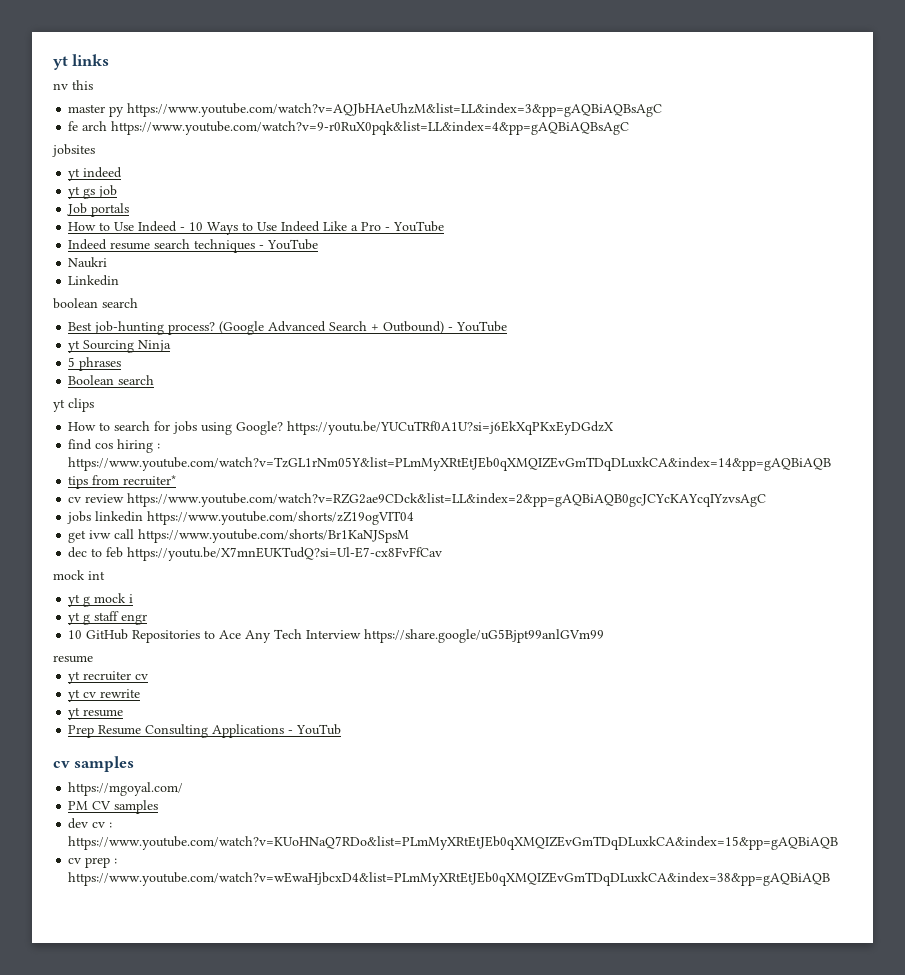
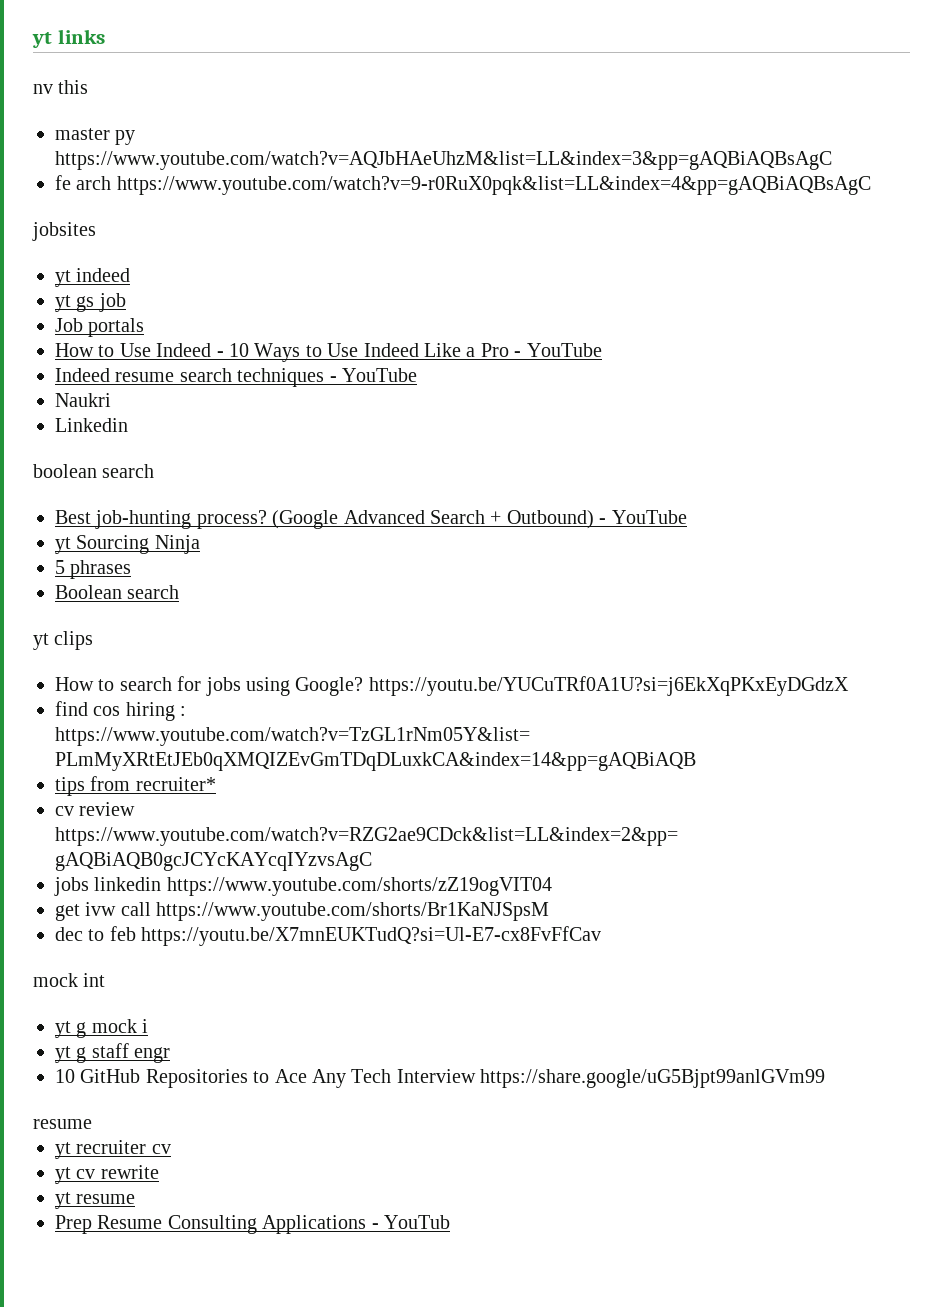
- cv samples
- https://mgoyal.com/
- PM CV samples
- dev cv : https://www.youtube.com/watch?v=KUoHNaQ7RDo&list=PLmMyXRtEtJEb0qXMQIZEvGmTDqDLuxkCA&index=15&pp=gAQBiAQB
- cv prep : https://www.youtube.com/watch?v=wEwaHjbcxD4&list=PLmMyXRtEtJEb0qXMQIZEvGmTDqDLuxkCA&index=38&pp=gAQBiAQB

